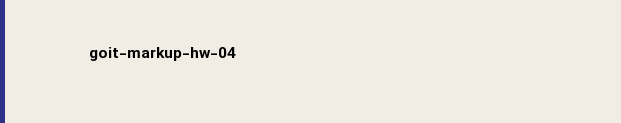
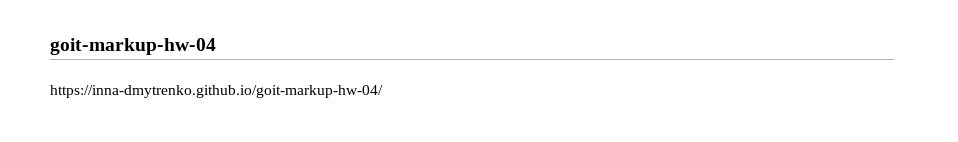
+ https://inna-dmytrenko.github.io/goit-markup-hw-04/

